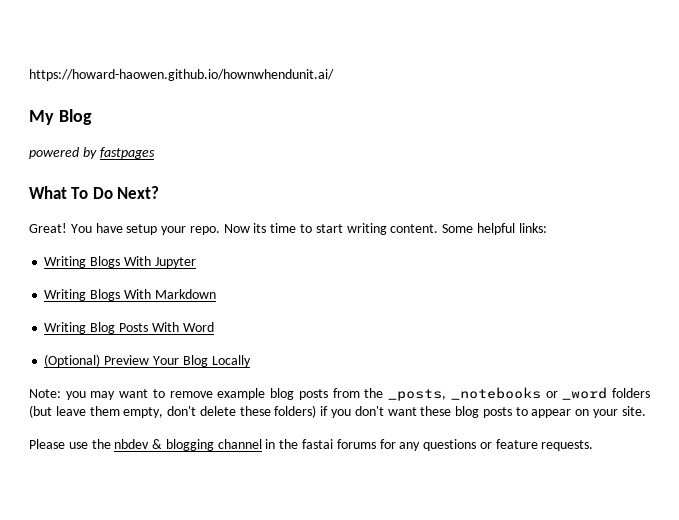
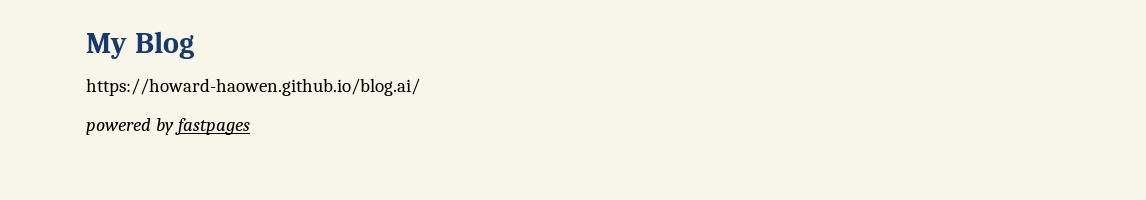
- https://howard-haowen.github.io/hownwhendunit.ai/
+ https://howard-haowen.github.io/blog.ai/
- What To Do Next?
- Great! You have setup your repo. Now its time to start writing content. Some helpful links:
- Writing Blogs With Jupyter
- Writing Blogs With Markdown
- Writing Blog Posts With Word
- (Optional) Preview Your Blog Locally
- Note: you may want to remove example blog posts from the _posts, _notebooks or _word folders (but leave them empty, don't delete these folders) if you don't want these blog posts to appear on your site.
- Please use the nbdev & blogging channel in the fastai forums for any questions or feature requests.

